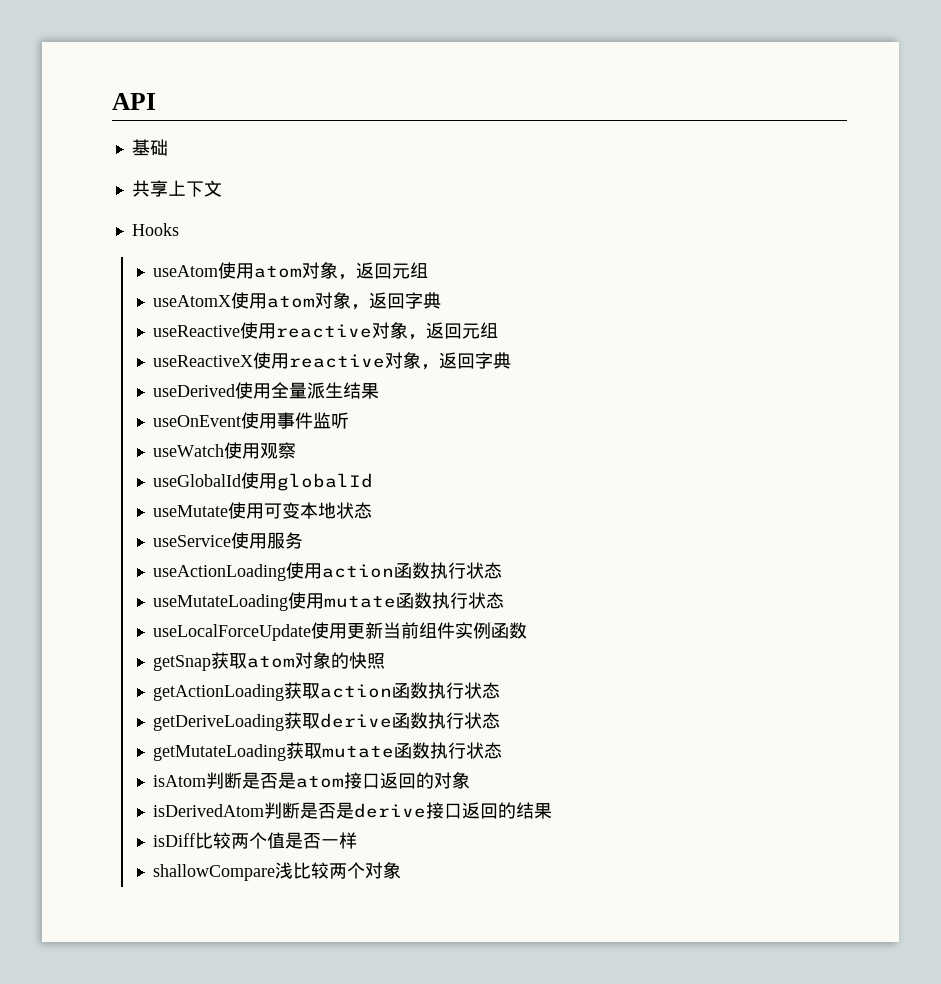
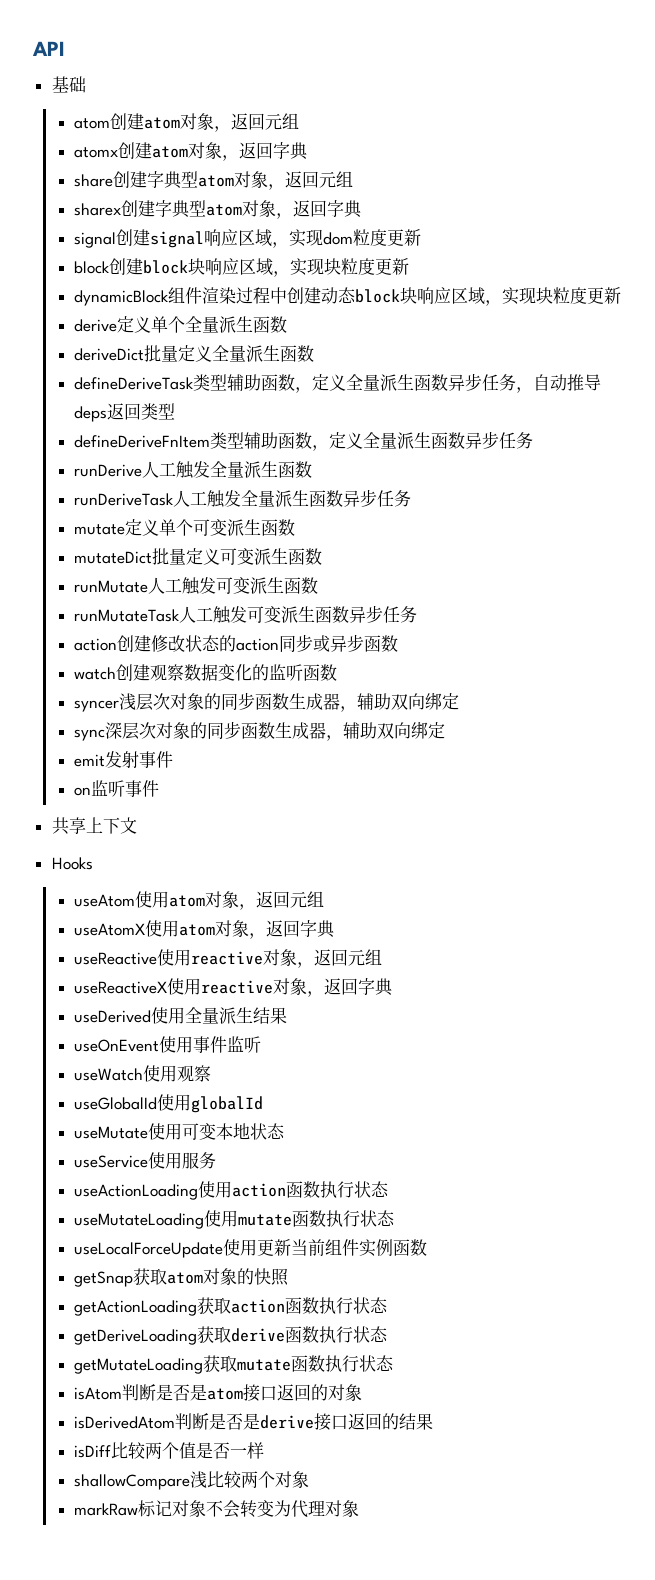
+ atom创建atom对象，返回元组
+ atomx创建atom对象，返回字典
+ share创建字典型atom对象，返回元组
+ sharex创建字典型atom对象，返回字典
+ signal创建signal响应区域，实现dom粒度更新
+ block创建block块响应区域，实现块粒度更新
+ dynamicBlock组件渲染过程中创建动态block块响应区域，实现块粒度更新
+ derive定义单个全量派生函数
+ deriveDict批量定义全量派生函数
+ defineDeriveTask类型辅助函数，定义全量派生函数异步任务，自动推导deps返回类型
+ defineDeriveFnItem类型辅助函数，定义全量派生函数异步任务
+ runDerive人工触发全量派生函数
+ runDeriveTask人工触发全量派生函数异步任务
+ mutate定义单个可变派生函数
+ mutateDict批量定义可变派生函数
+ runMutate人工触发可变派生函数
+ runMutateTask人工触发可变派生函数异步任务
+ action创建修改状态的action同步或异步函数
+ watch创建观察数据变化的监听函数
+ syncer浅层次对象的同步函数生成器，辅助双向绑定
+ sync深层次对象的同步函数生成器，辅助双向绑定
+ emit发射事件
+ on监听事件
+ markRaw标记对象不会转变为代理对象

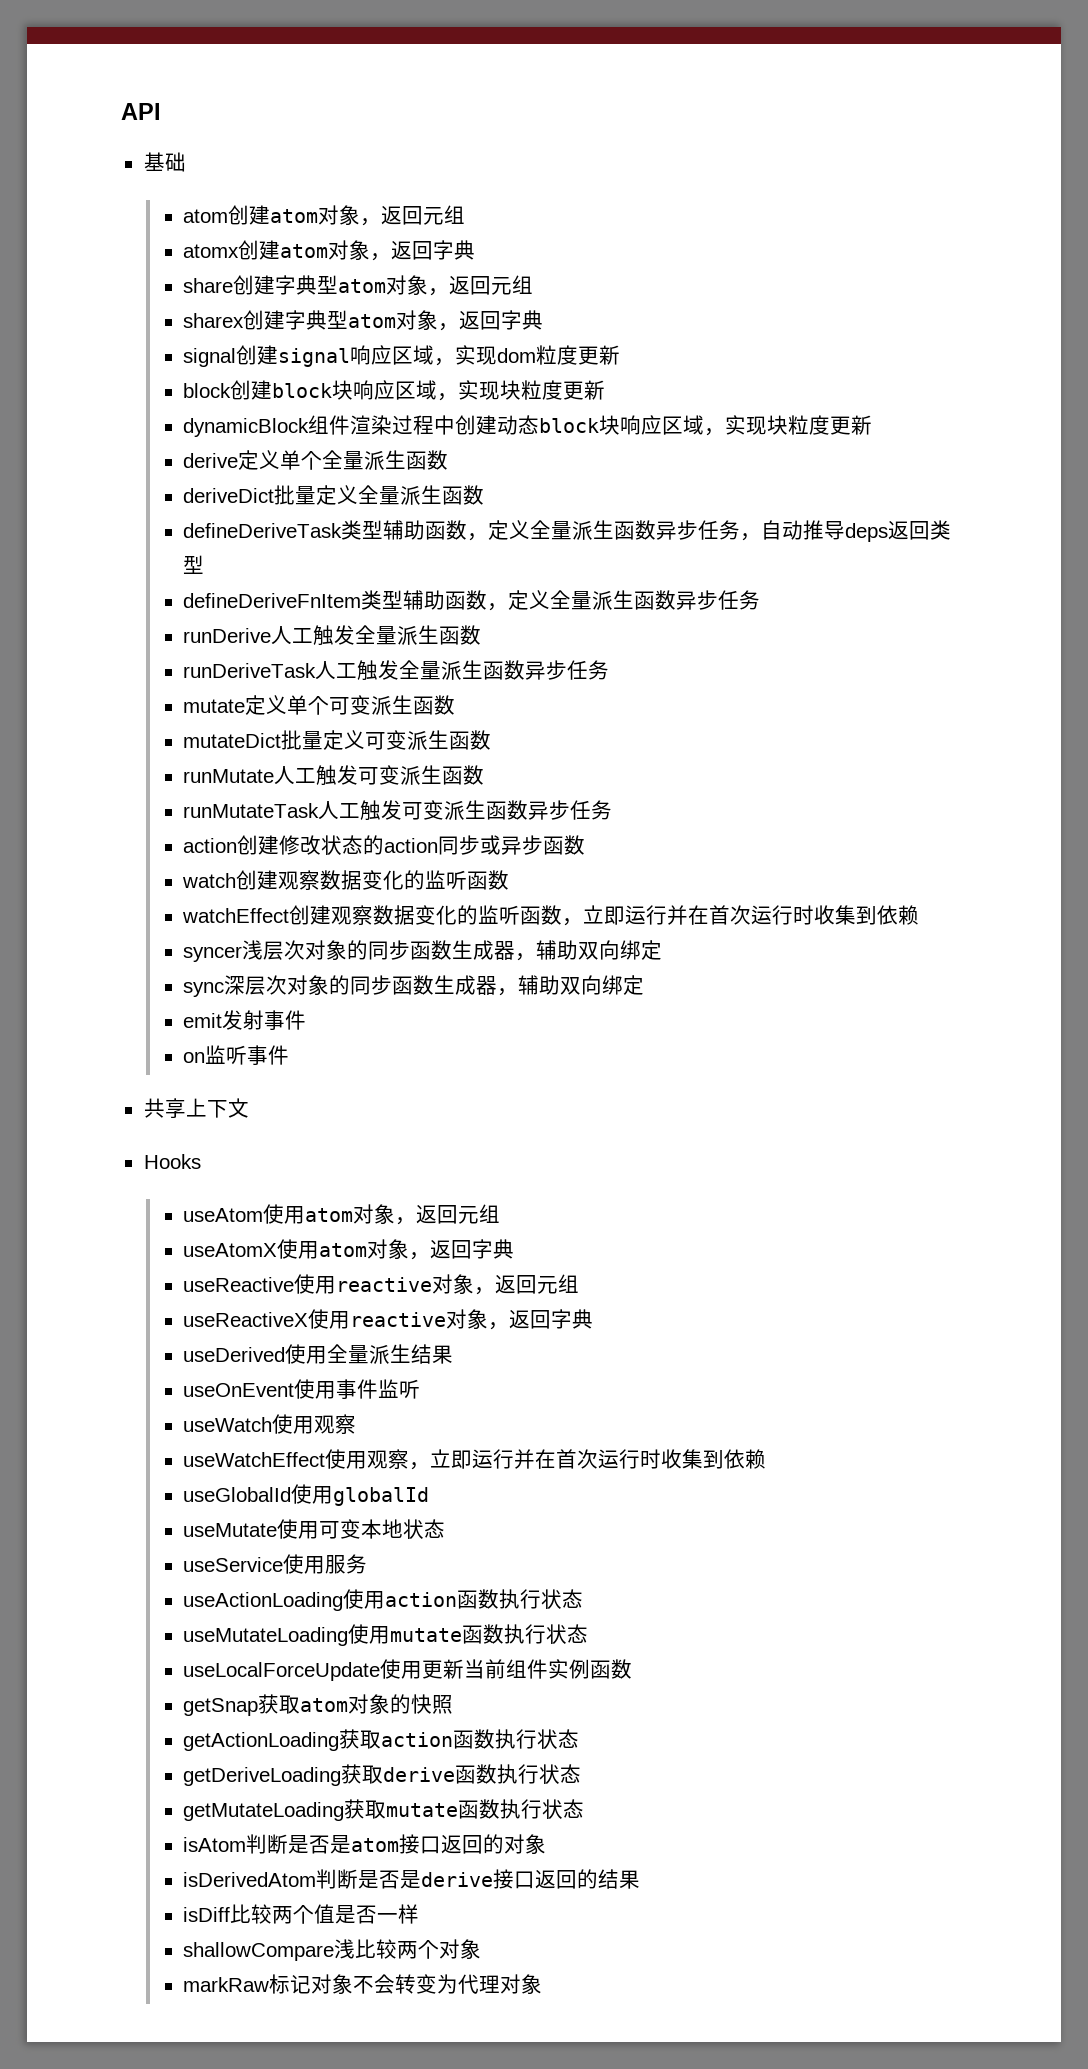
+ watchEffect创建观察数据变化的监听函数，立即运行并在首次运行时收集到依赖
+ useWatchEffect使用观察，立即运行并在首次运行时收集到依赖

